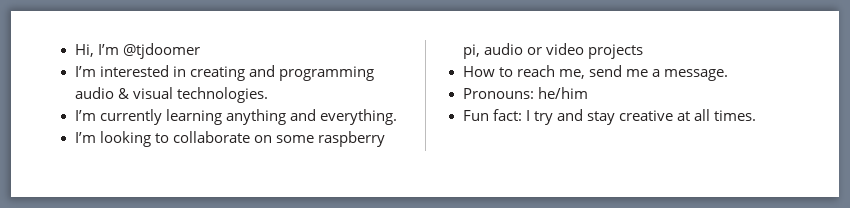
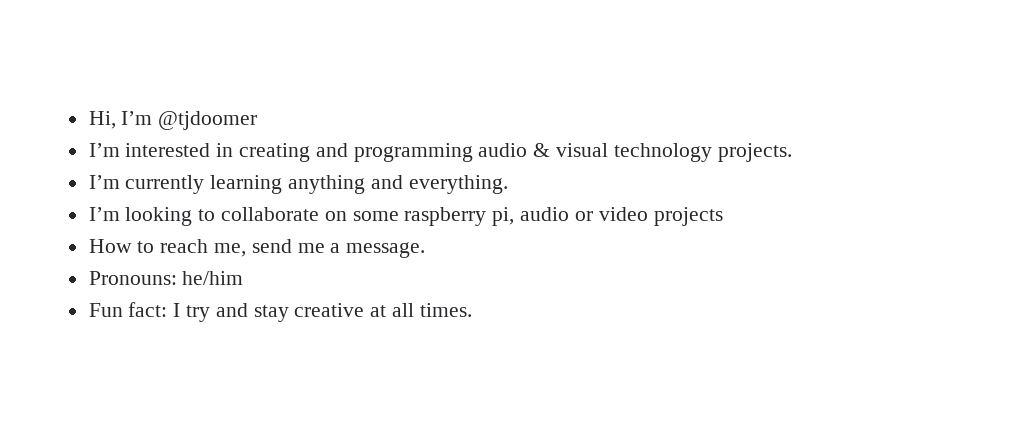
- I’m interested in creating and programming audio & visual technologies.
+ I’m interested in creating and programming audio & visual technology projects.

